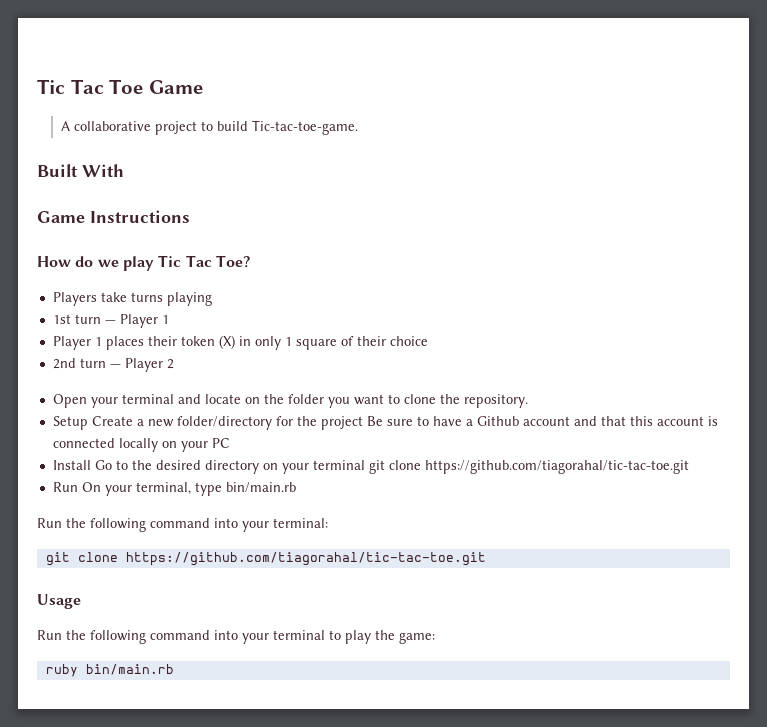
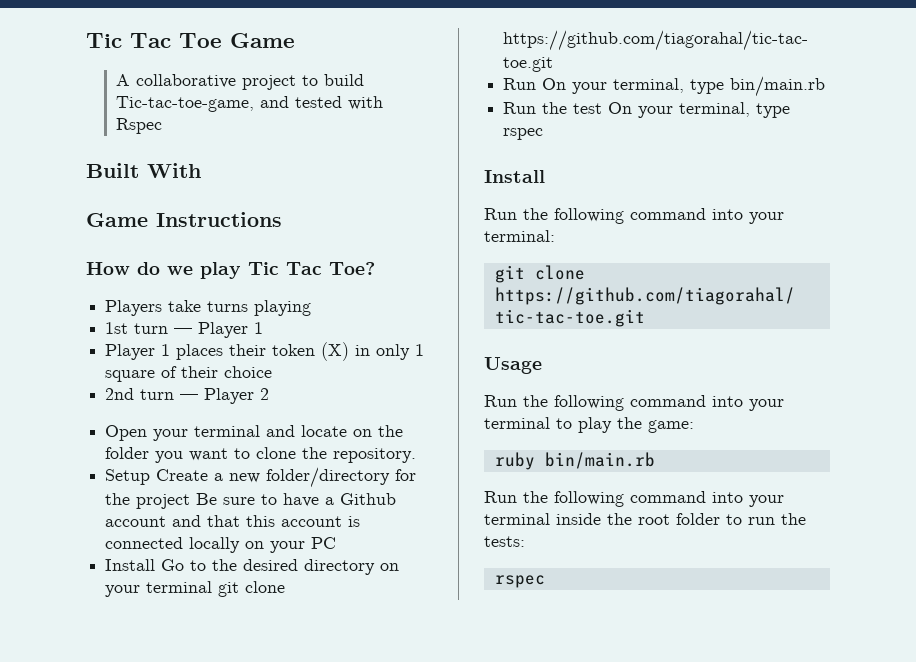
- A collaborative project to build Tic-tac-toe-game.
+ A collaborative project to build Tic-tac-toe-game, and tested with Rspec
+ Run the test On your terminal, type rspec
+ Install
+ Run the following command into your terminal inside the root folder to run the tests:
+ rspec

